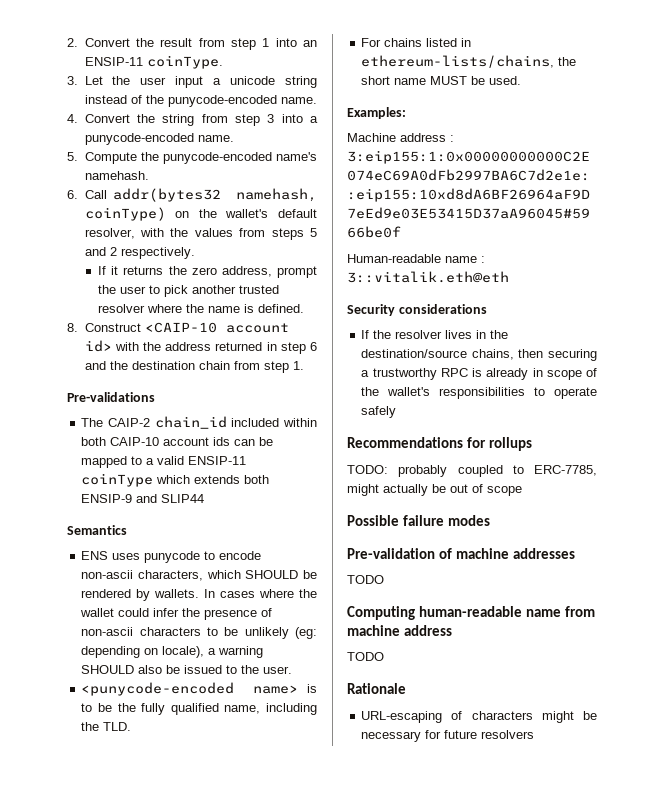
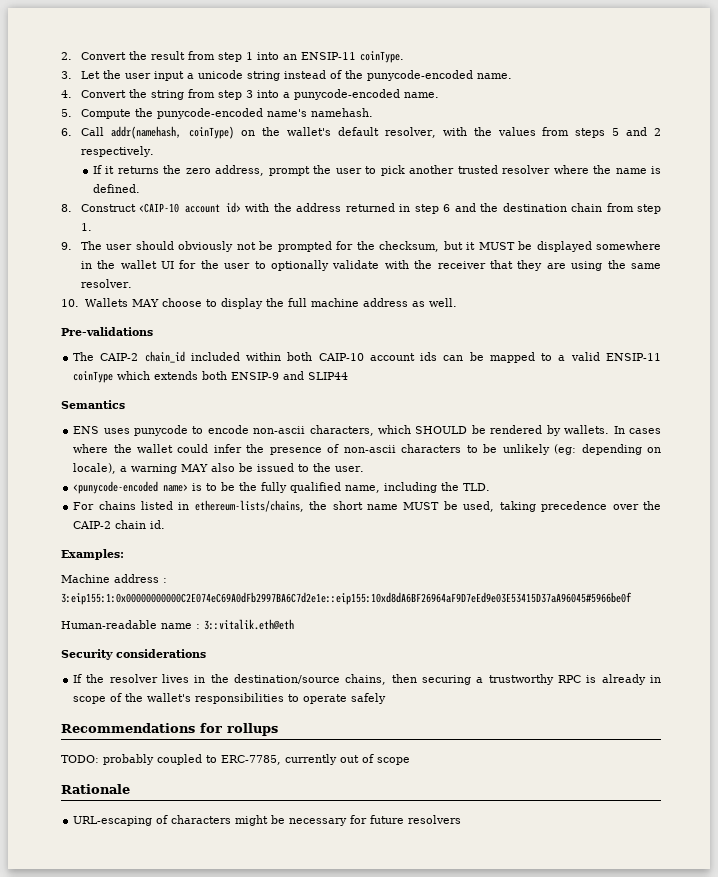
- 6. Call addr(bytes32 namehash, coinType) on the wallet's default resolver, with the values from steps 5 and 2 respectively.
+ 6. Call addr(namehash, coinType) on the wallet's default resolver, with the values from steps 5 and 2 respectively.
+ 9. The user should obviously not be prompted for the checksum, but it MUST be displayed somewhere in the wallet UI for the user to optionally validate with the receiver that they are using the same resolver.
+ 10. Wallets MAY choose to display the full machine address as well.
- In cases where the wallet could infer the presence of non-ascii characters to be unlikely (eg: depending on locale), a warning SHOULD also be issued to the user.
+ In cases where the wallet could infer the presence of non-ascii characters to be unlikely (eg: depending on locale), a warning MAY also be issued to the user.
- For chains listed in ethereum-lists/chains, the short name MUST be used.
+ For chains listed in ethereum-lists/chains, the short name MUST be used, taking precedence over the CAIP-2 chain id.
- TODO: probably coupled to ERC-7785, might actually be out of scope
+ TODO: probably coupled to ERC-7785, currently out of scope
- Possible failure modes
- Pre-validation of machine addresses
- TODO
- Computing human-readable name from machine address
- TODO

